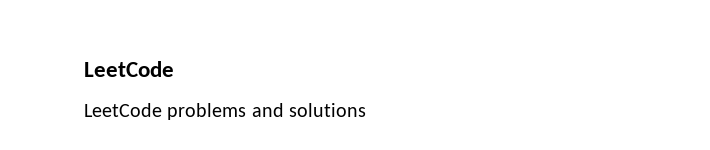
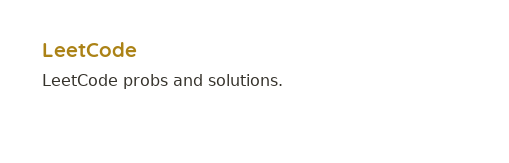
- LeetCode problems and solutions
+ LeetCode probs and solutions.

